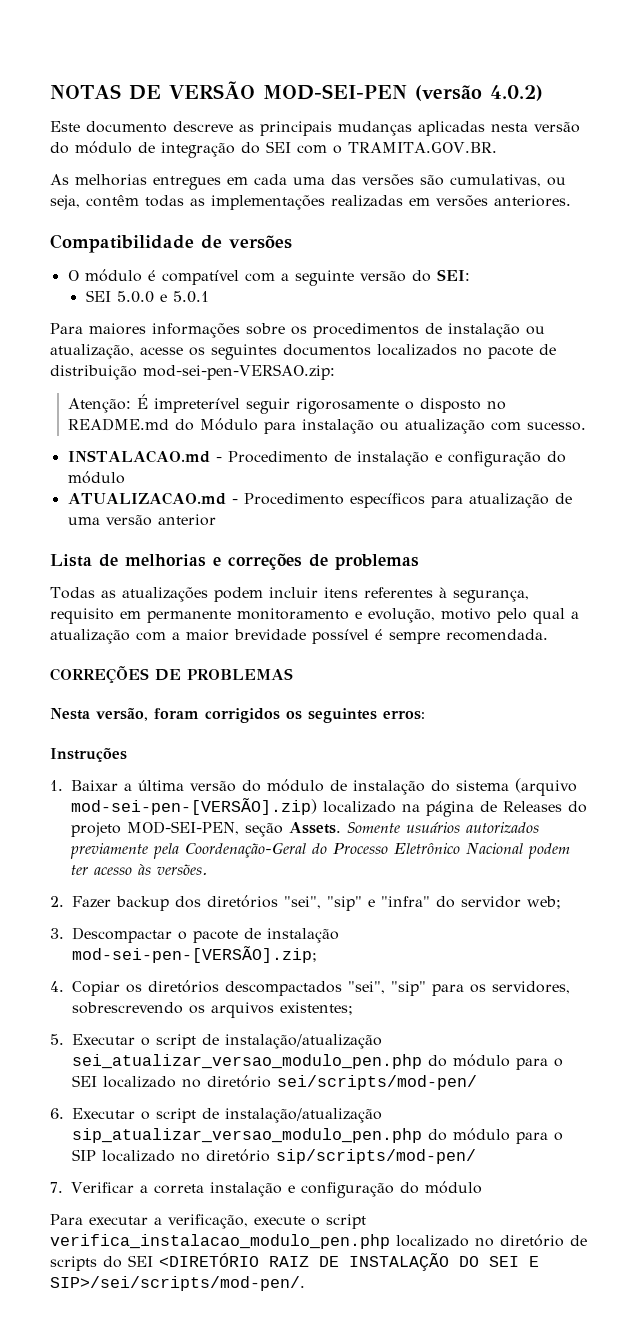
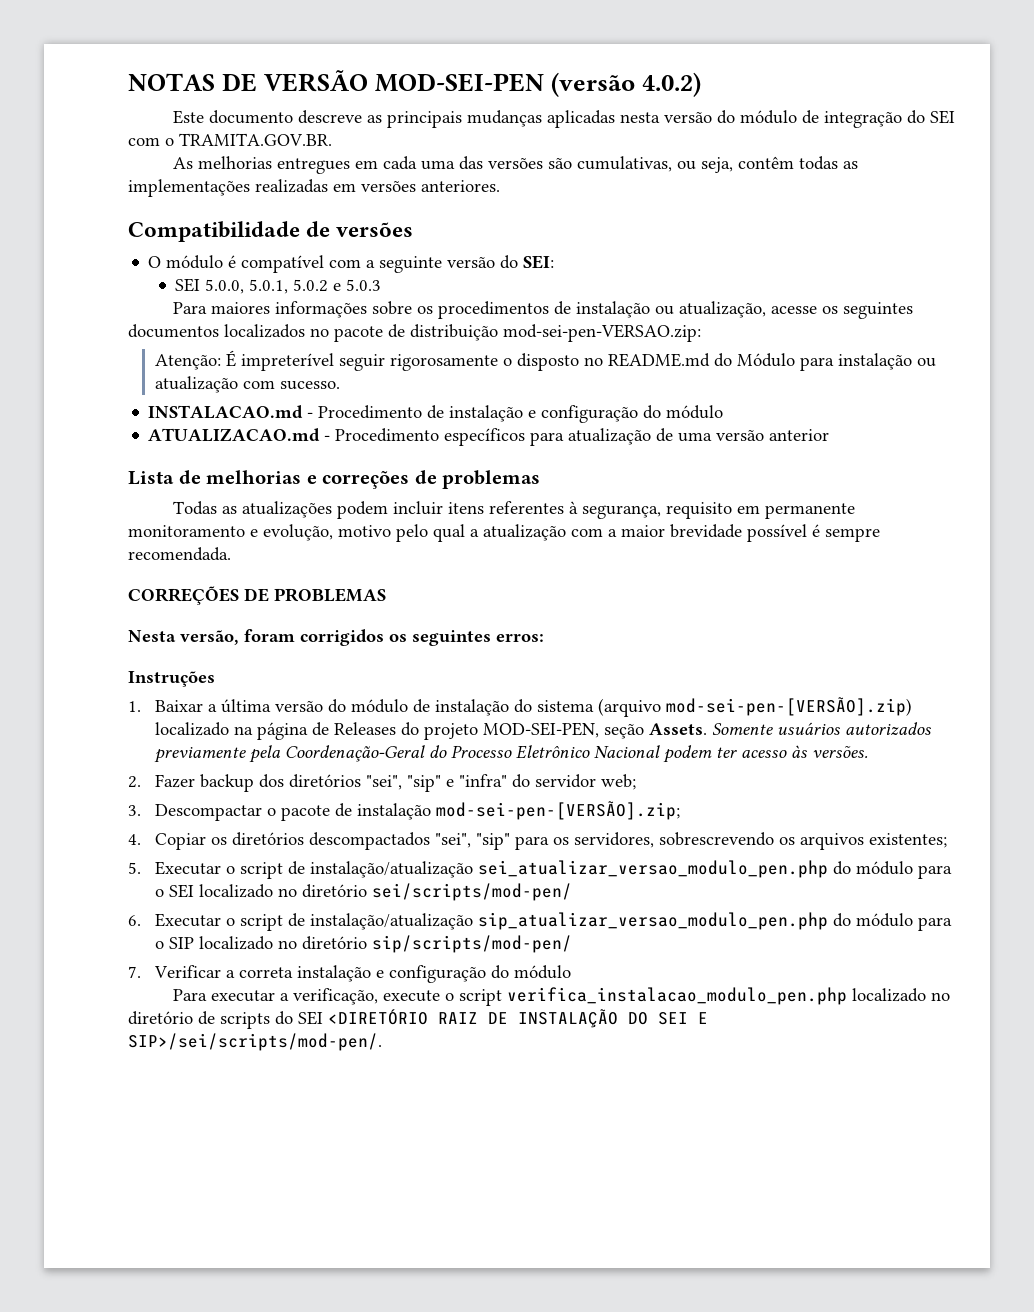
- SEI 5.0.0 e 5.0.1
+ SEI 5.0.0, 5.0.1, 5.0.2 e 5.0.3

